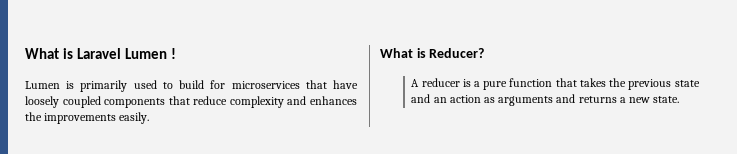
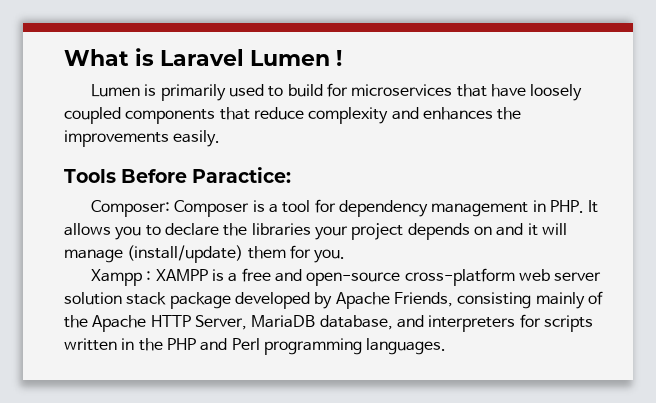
- What is Reducer?
- A reducer is a pure function that takes the previous state and an action as arguments and returns a new state.
+ Tools Before Paractice:
+ Composer: Composer is a tool for dependency management in PHP. It allows you to declare the libraries your project depends on and it will manage (install/update) them for you.
+ Xampp : XAMPP is a free and open-source cross-platform web server solution stack package developed by Apache Friends, consisting mainly of the Apache HTTP Server, MariaDB database, and interpreters for scripts written in the PHP and Perl programming languages.

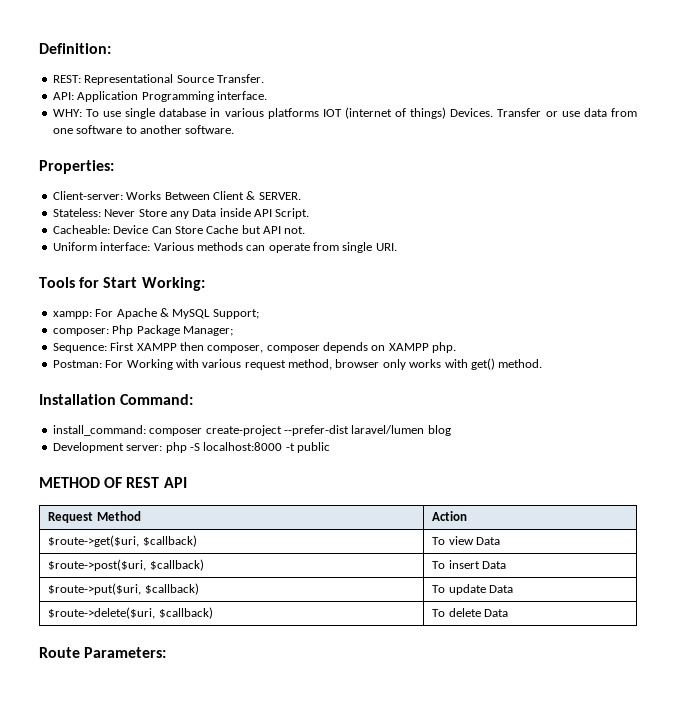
- What is Laravel Lumen !
- Lumen is primarily used to build for microservices that have loosely coupled components that reduce complexity and enhances the improvements easily.
- Tools Before Paractice:
- Composer: Composer is a tool for dependency management in PHP. It allows you to declare the libraries your project depends on and it will manage (install/update) them for you.
- Xampp : XAMPP is a free and open-source cross-platform web server solution stack package developed by Apache Friends, consisting mainly of the Apache HTTP Server, MariaDB database, and interpreters for scripts written in the PHP and Perl programming languages.
+ Definition:
+ REST: Representational Source Transfer.
+ API: Application Programming interface.
+ WHY: To use single database in various platforms IOT (internet of things) Devices. Transfer or use data from one software to another software.
+ Properties:
+ Client-server: Works Between Client & SERVER.
+ Stateless: Never Store any Data inside API Script.
+ Cacheable: Device Can Store Cache but API not.
+ Uniform interface: Various methods can operate from single URI.
+ Tools for Start Working:
+ xampp: For Apache & MySQL Support;
+ composer: Php Package Manager;
+ Sequence: First XAMPP then composer, composer depends on XAMPP php.
+ Postman: For Working with various request method, browser only works with get() method.
+ Installation Command:
+ install_command: composer create-project --prefer-dist laravel/lumen blog
+ Development server: php -S localhost:8000 -t public
+ METHOD OF REST API
+ Request Method | Action
+ $route->get($uri, $callback) | To view Data
+ $route->post($uri, $callback) | To insert Data
+ $route->put($uri, $callback) | To update Data
+ $route->delete($uri, $callback) | To delete Data
+ Route Parameters:

